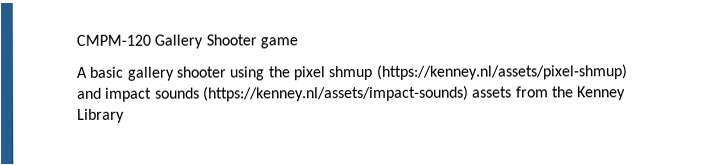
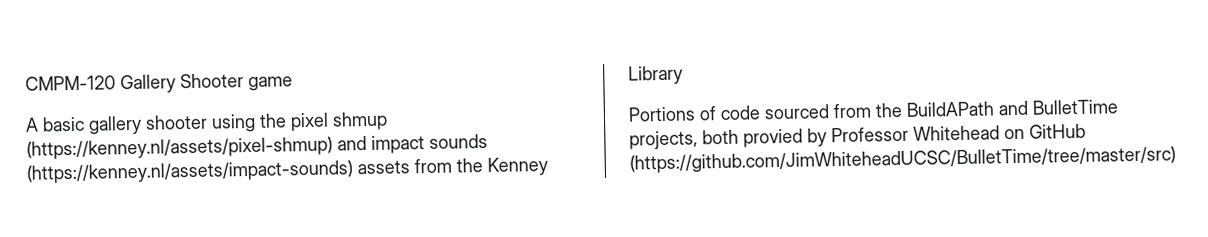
+ Portions of code sourced from the BuildAPath and BulletTime projects, both provied by Professor Whitehead on GitHub (https://github.com/JimWhiteheadUCSC/BulletTime/tree/master/src)

